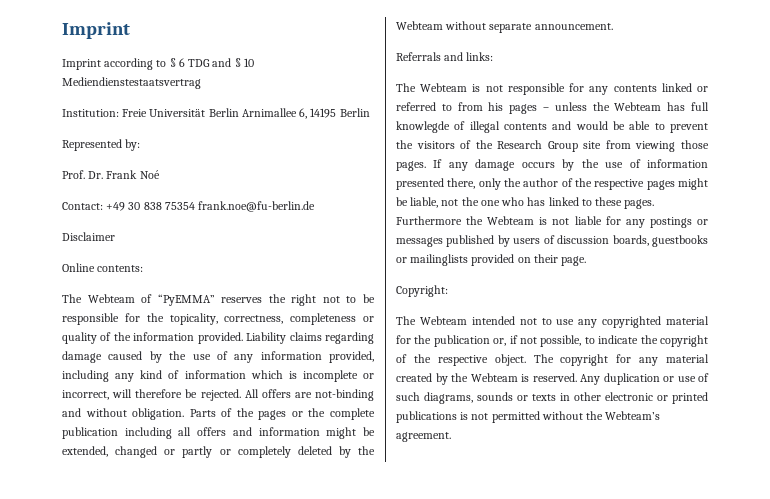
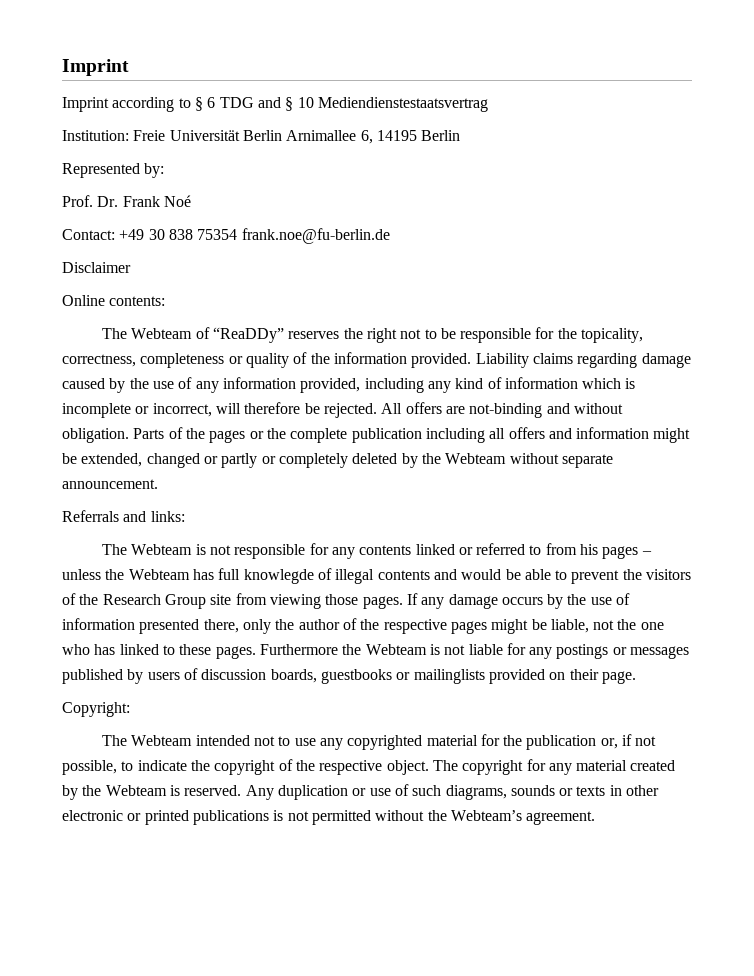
- The Webteam of “PyEMMA” reserves the right not to be responsible for the topicality, correctness, completeness or quality of the information provided.
+ The Webteam of “ReaDDy” reserves the right not to be responsible for the topicality, correctness, completeness or quality of the information provided.

